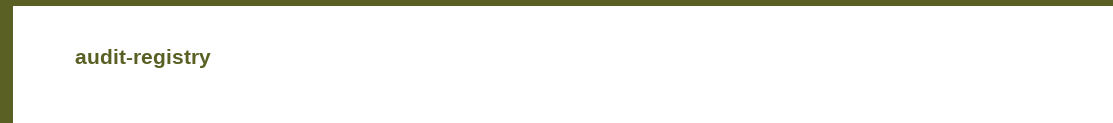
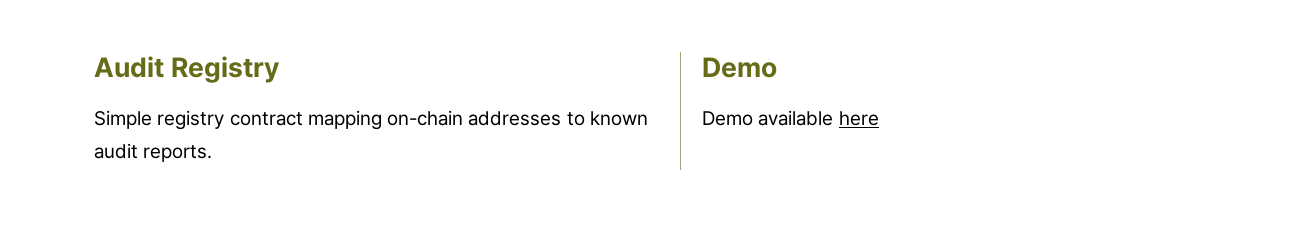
- audit-registry
+ Audit Registry
+ Simple registry contract mapping on-chain addresses to known audit reports.
+ Demo
+ Demo available here

